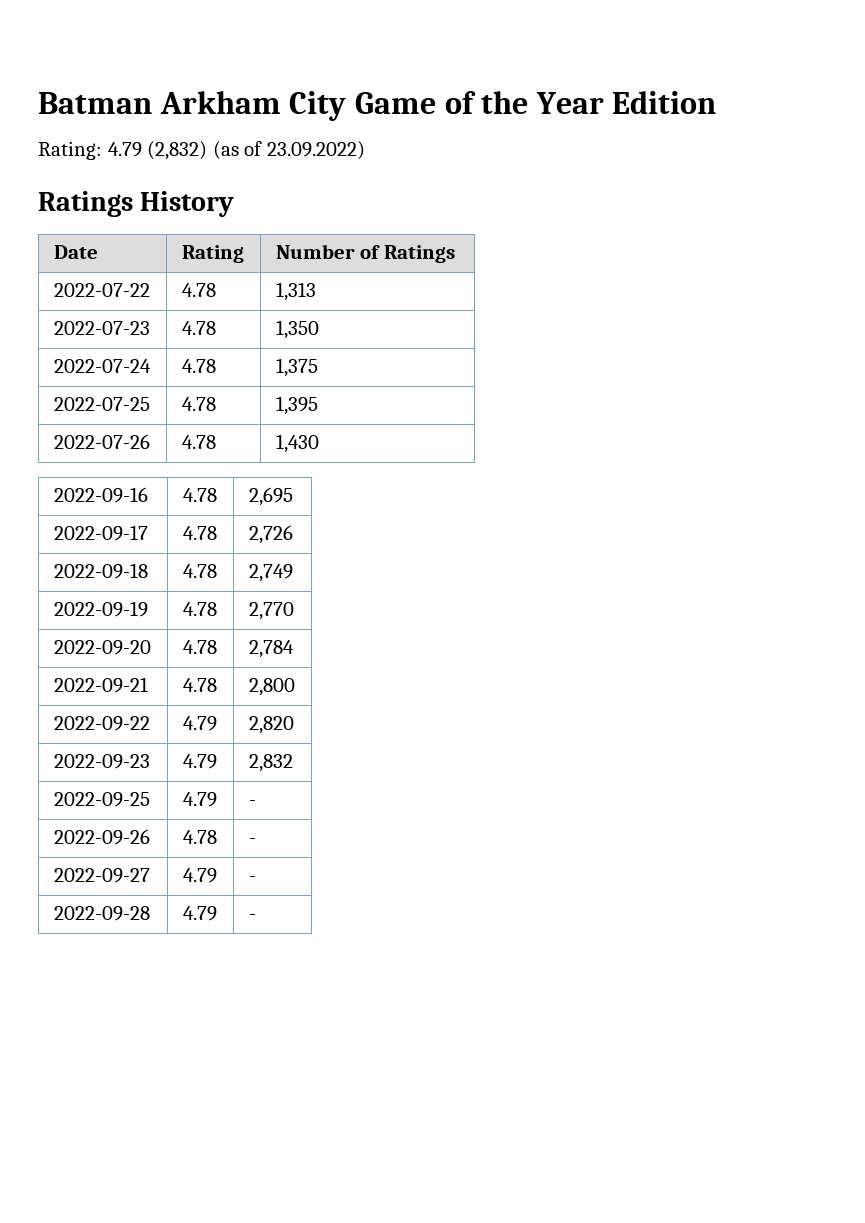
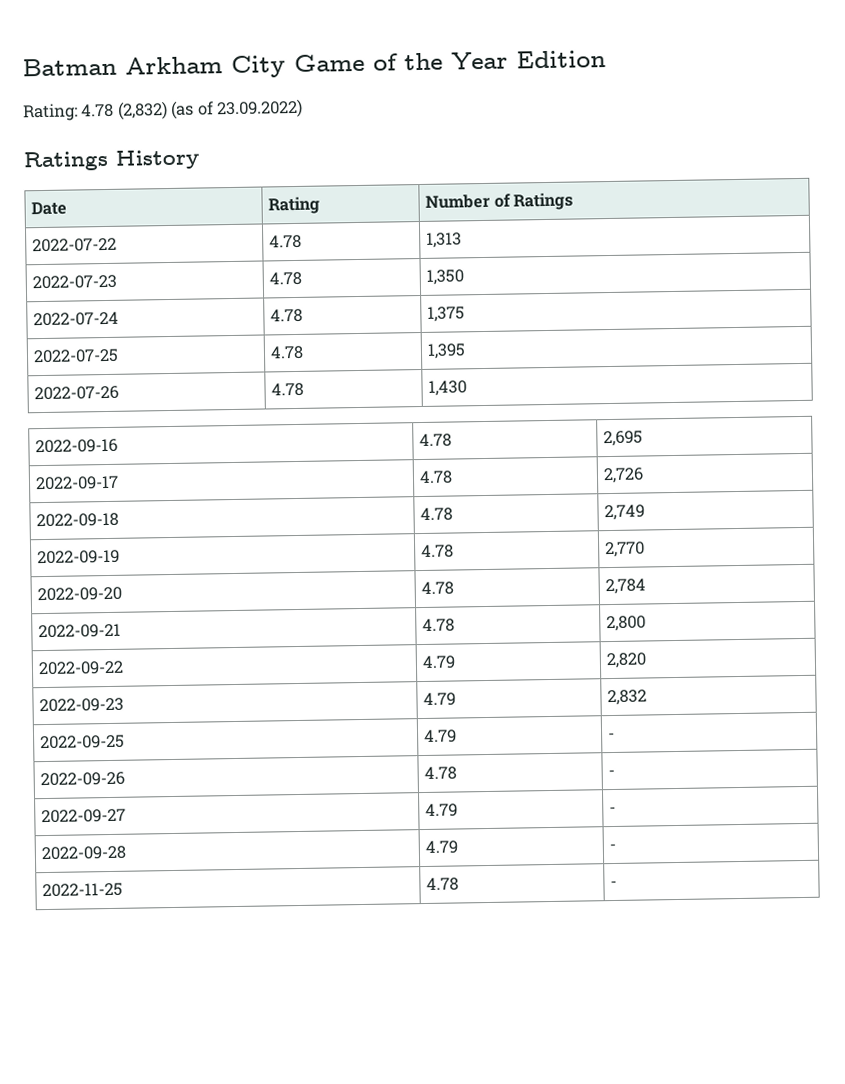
- Rating: 4.79 (2,832) (as of 23.09.2022)
+ Rating: 4.78 (2,832) (as of 23.09.2022)
+ 2022-11-25 | 4.78 | -

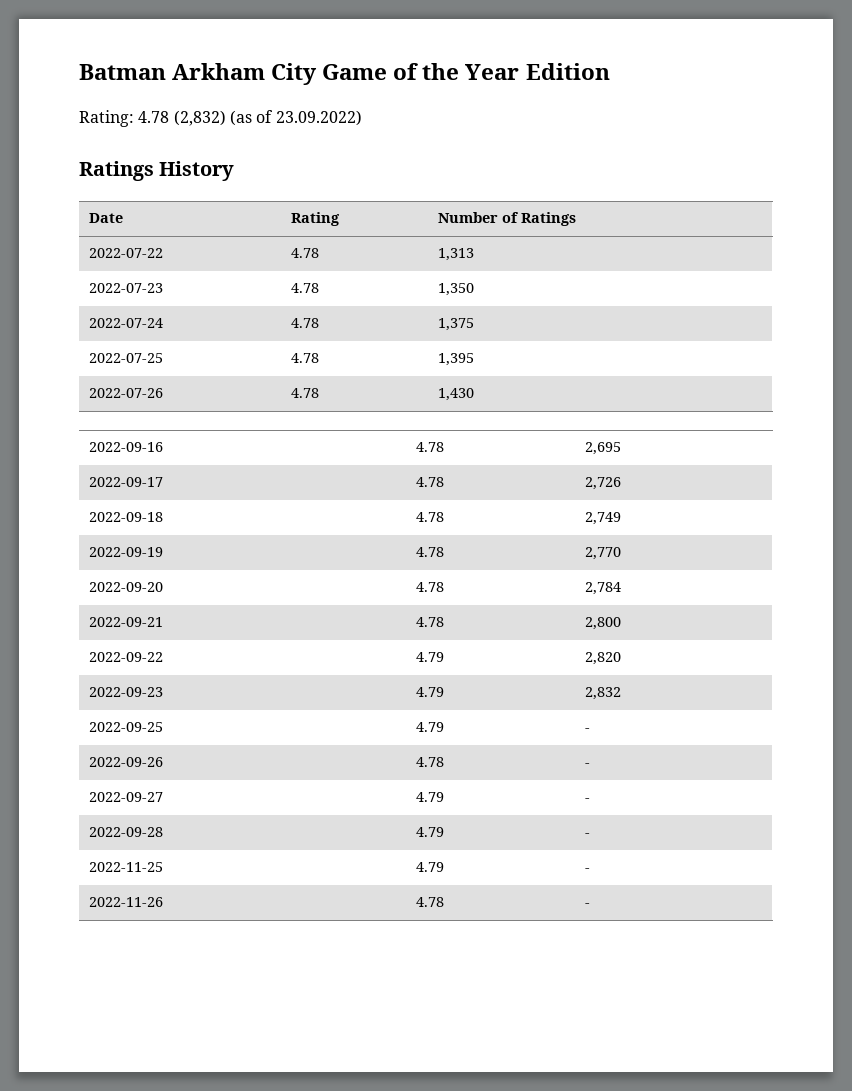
- 2022-11-25 | 4.78 | -
+ 2022-11-25 | 4.79 | -
+ 2022-11-26 | 4.78 | -

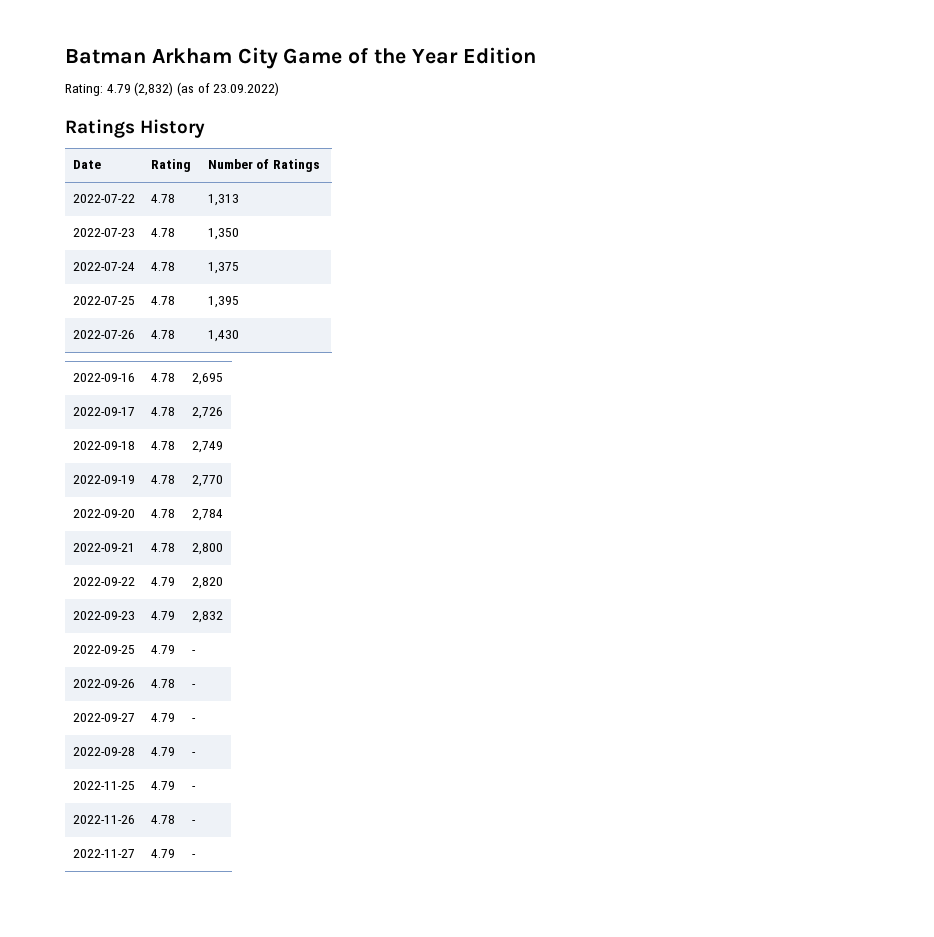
- Rating: 4.78 (2,832) (as of 23.09.2022)
+ Rating: 4.79 (2,832) (as of 23.09.2022)
+ 2022-11-27 | 4.79 | -

